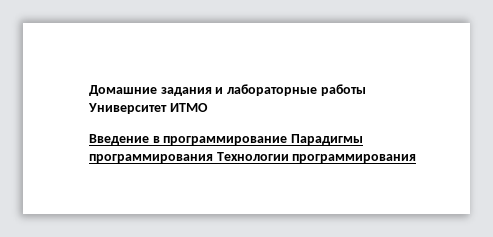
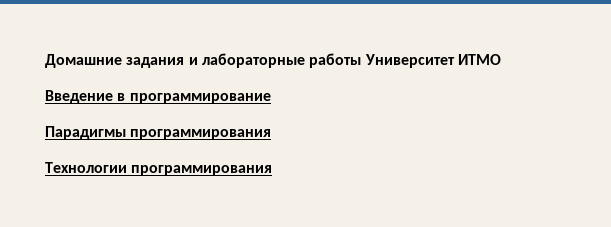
- Введение в программирование Парадигмы программирования Технологии программирования
+ Введение в программирование
+ Парадигмы программирования
+ Технологии программирования

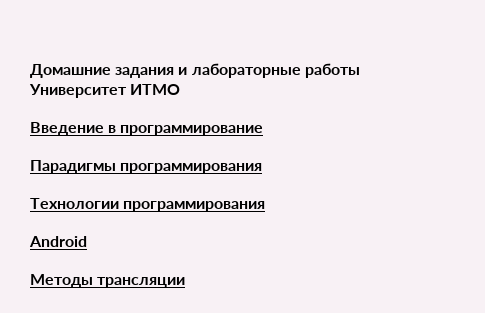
+ Android
+ Методы трансляции

